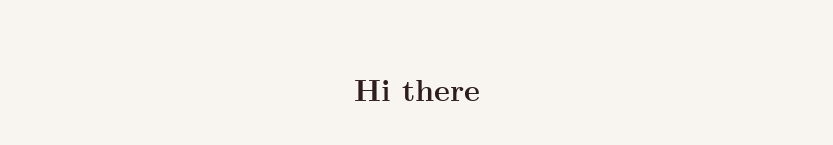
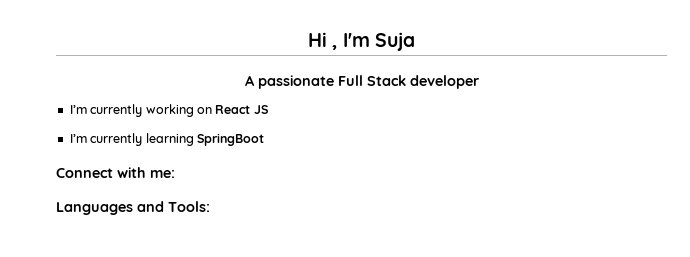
- Hi there
+ Hi , I'm Suja
+ A passionate Full Stack developer
+ I’m currently working on React JS
+ I’m currently learning SpringBoot
+ Connect with me:
+ Languages and Tools:

